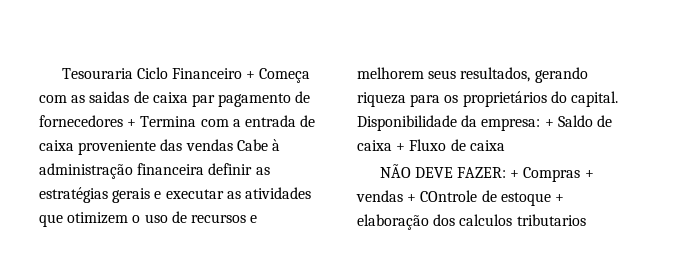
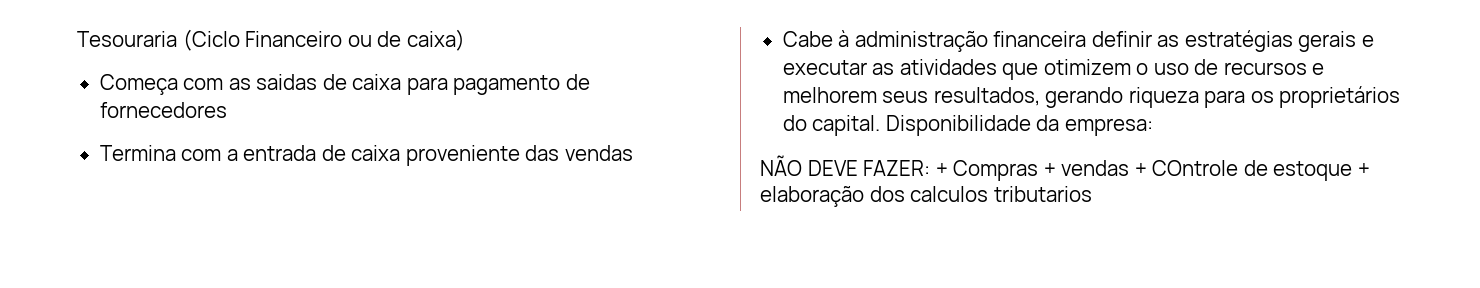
- Tesouraria Ciclo Financeiro + Começa com as saidas de caixa par pagamento de fornecedores + Termina com a entrada de caixa proveniente das vendas Cabe à administração financeira definir as estratégias gerais e executar as atividades que otimizem o uso de recursos e melhorem seus resultados, gerando riqueza para os proprietários do capital.
+ Tesouraria (Ciclo Financeiro ou de caixa)
+ Começa com as saidas de caixa para pagamento de fornecedores
+ Termina com a entrada de caixa proveniente das vendas
+ Cabe à administração financeira definir as estratégias gerais e executar as atividades que otimizem o uso de recursos e melhorem seus resultados, gerando riqueza para os proprietários do capital.
- Disponibilidade da empresa: + Saldo de caixa + Fluxo de caixa
+ Disponibilidade da empresa:

